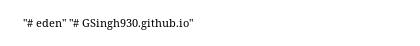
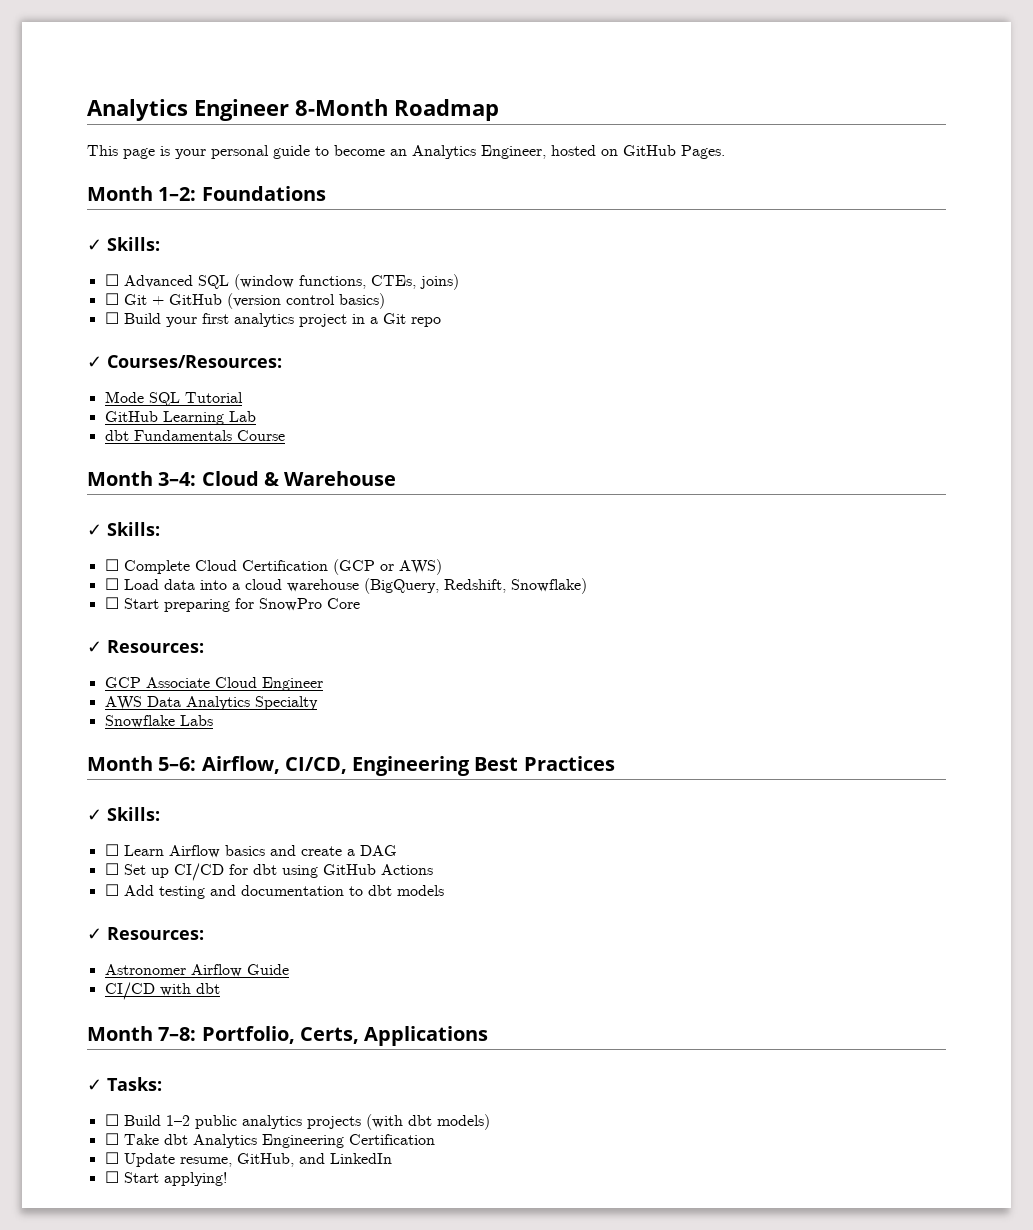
- "# eden" "# GSingh930.github.io"
+ Analytics Engineer 8-Month Roadmap
+ This page is your personal guide to become an Analytics Engineer, hosted on GitHub Pages.
+ Month 1–2: Foundations
+ ✓ Skills:
+ ☐ Advanced SQL (window functions, CTEs, joins)
+ ☐ Git + GitHub (version control basics)
+ ☐ Build your first analytics project in a Git repo
+ ✓ Courses/Resources:
+ Mode SQL Tutorial
+ GitHub Learning Lab
+ dbt Fundamentals Course
+ Month 3–4: Cloud & Warehouse
+ ✓ Skills:
+ ☐ Complete Cloud Certification (GCP or AWS)
+ ☐ Load data into a cloud warehouse (BigQuery, Redshift, Snowflake)
+ ☐ Start preparing for SnowPro Core
+ ✓ Resources:
+ GCP Associate Cloud Engineer
+ AWS Data Analytics Specialty
+ Snowflake Labs
+ Month 5–6: Airflow, CI/CD, Engineering Best Practices
+ ✓ Skills:
+ ☐ Learn Airflow basics and create a DAG
+ ☐ Set up CI/CD for dbt using GitHub Actions
+ ☐ Add testing and documentation to dbt models
+ ✓ Resources:
+ Astronomer Airflow Guide
+ CI/CD with dbt
+ Month 7–8: Portfolio, Certs, Applications
+ ✓ Tasks:
+ ☐ Build 1–2 public analytics projects (with dbt models)
+ ☐ Take dbt Analytics Engineering Certification
+ ☐ Update resume, GitHub, and LinkedIn
+ ☐ Start applying!

